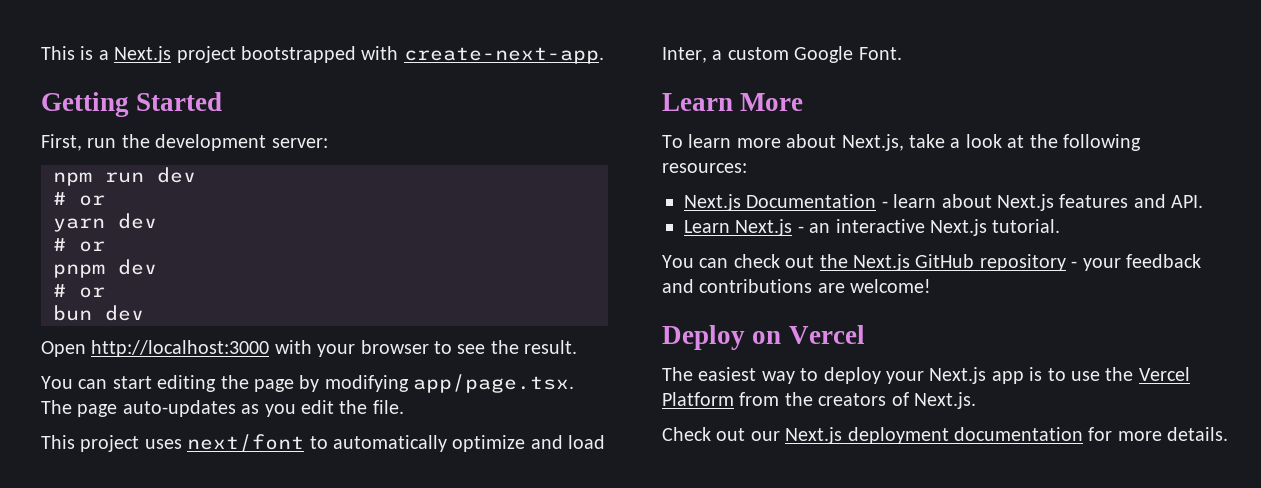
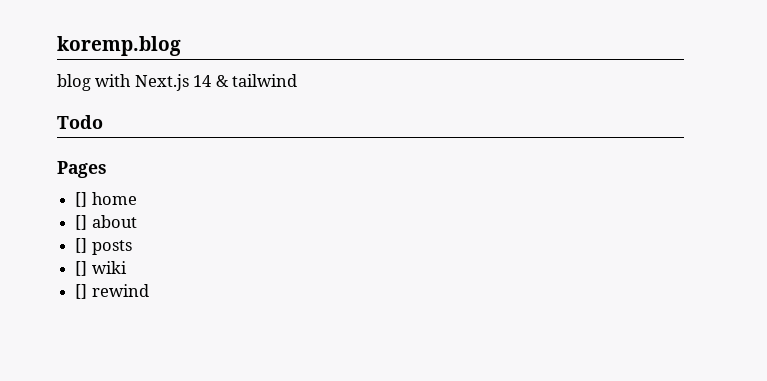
- This is a Next.js project bootstrapped with create-next-app.
- Getting Started
- First, run the development server:
- npm run dev
- # or
- yarn dev
- # or
- pnpm dev
- # or
- bun dev
- Open http://localhost:3000 with your browser to see the result.
- You can start editing the page by modifying app/page.tsx. The page auto-updates as you edit the file.
- This project uses next/font to automatically optimize and load Inter, a custom Google Font.
- Learn More
- To learn more about Next.js, take a look at the following resources:
- Next.js Documentation - learn about Next.js features and API.
- Learn Next.js - an interactive Next.js tutorial.
- You can check out the Next.js GitHub repository - your feedback and contributions are welcome!
- Deploy on Vercel
- The easiest way to deploy your Next.js app is to use the Vercel Platform from the creators of Next.js.
- Check out our Next.js deployment documentation for more details.
+ koremp.blog
+ blog with Next.js 14 & tailwind
+ Todo
+ Pages
+ [] home
+ [] about
+ [] posts
+ [] wiki
+ [] rewind

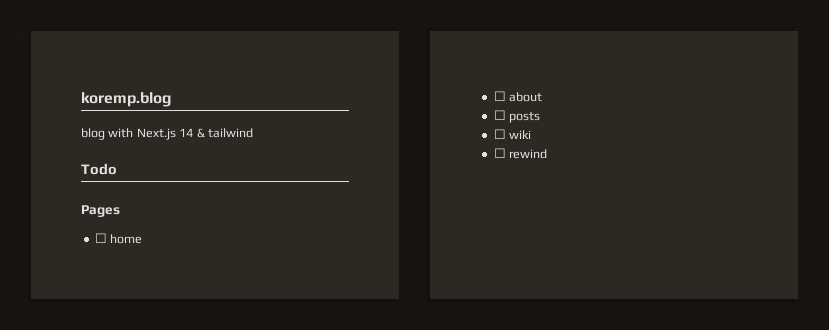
- [] home
+ ☐ home
- [] about
+ ☐ about
- [] posts
+ ☐ posts
- [] wiki
+ ☐ wiki
- [] rewind
+ ☐ rewind

